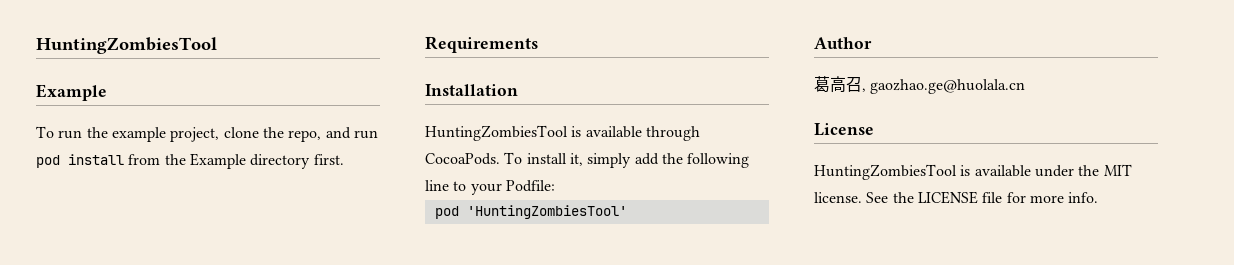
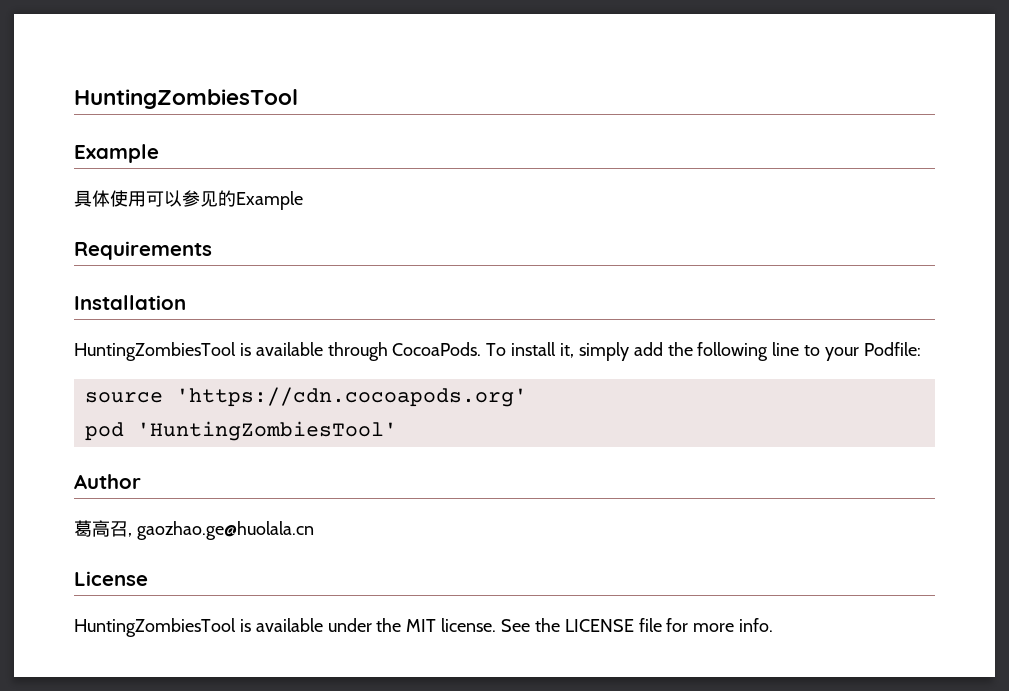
- To run the example project, clone the repo, and run pod install from the Example directory first.
+ 具体使用可以参见的Example
+ source 'https://cdn.cocoapods.org'

